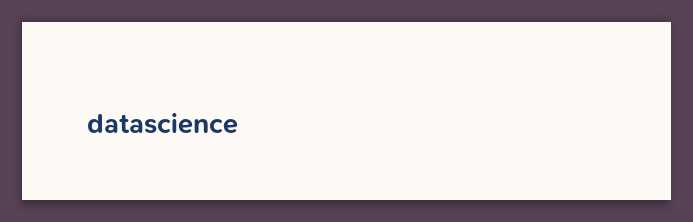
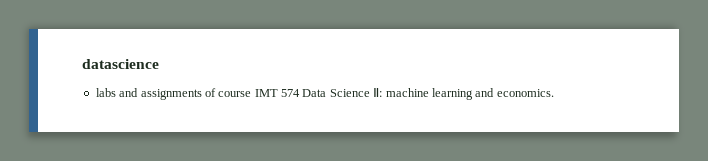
+ labs and assignments of course IMT 574 Data Science Ⅱ: machine learning and economics.

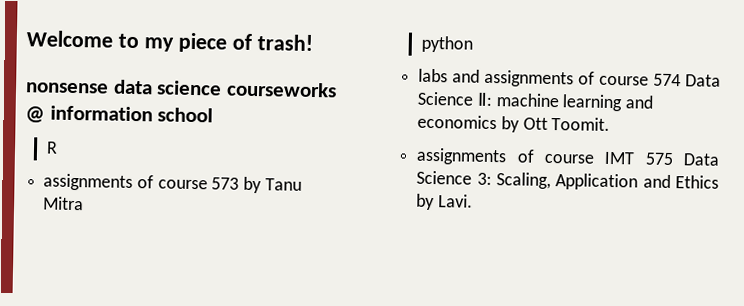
- datascience
+ Welcome to my piece of trash!
+ nonsense data science courseworks @ information school
+ R
+ assignments of course 573 by Tanu Mitra
+ python
- labs and assignments of course IMT 574 Data Science Ⅱ: machine learning and economics.
+ labs and assignments of course 574 Data Science Ⅱ: machine learning and economics by Ott Toomit.
+ assignments of course IMT 575 Data Science 3: Scaling, Application and Ethics by Lavi.

